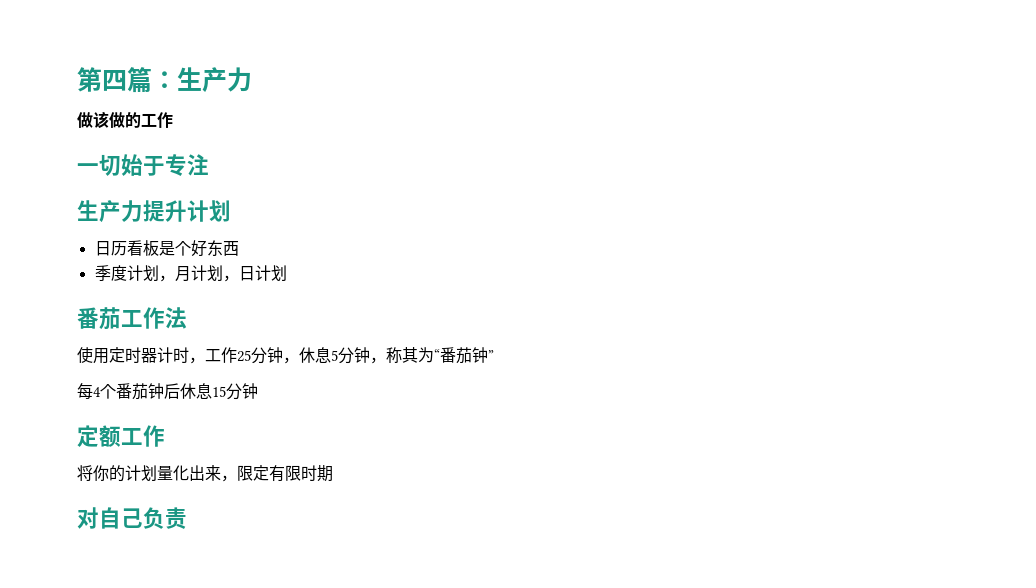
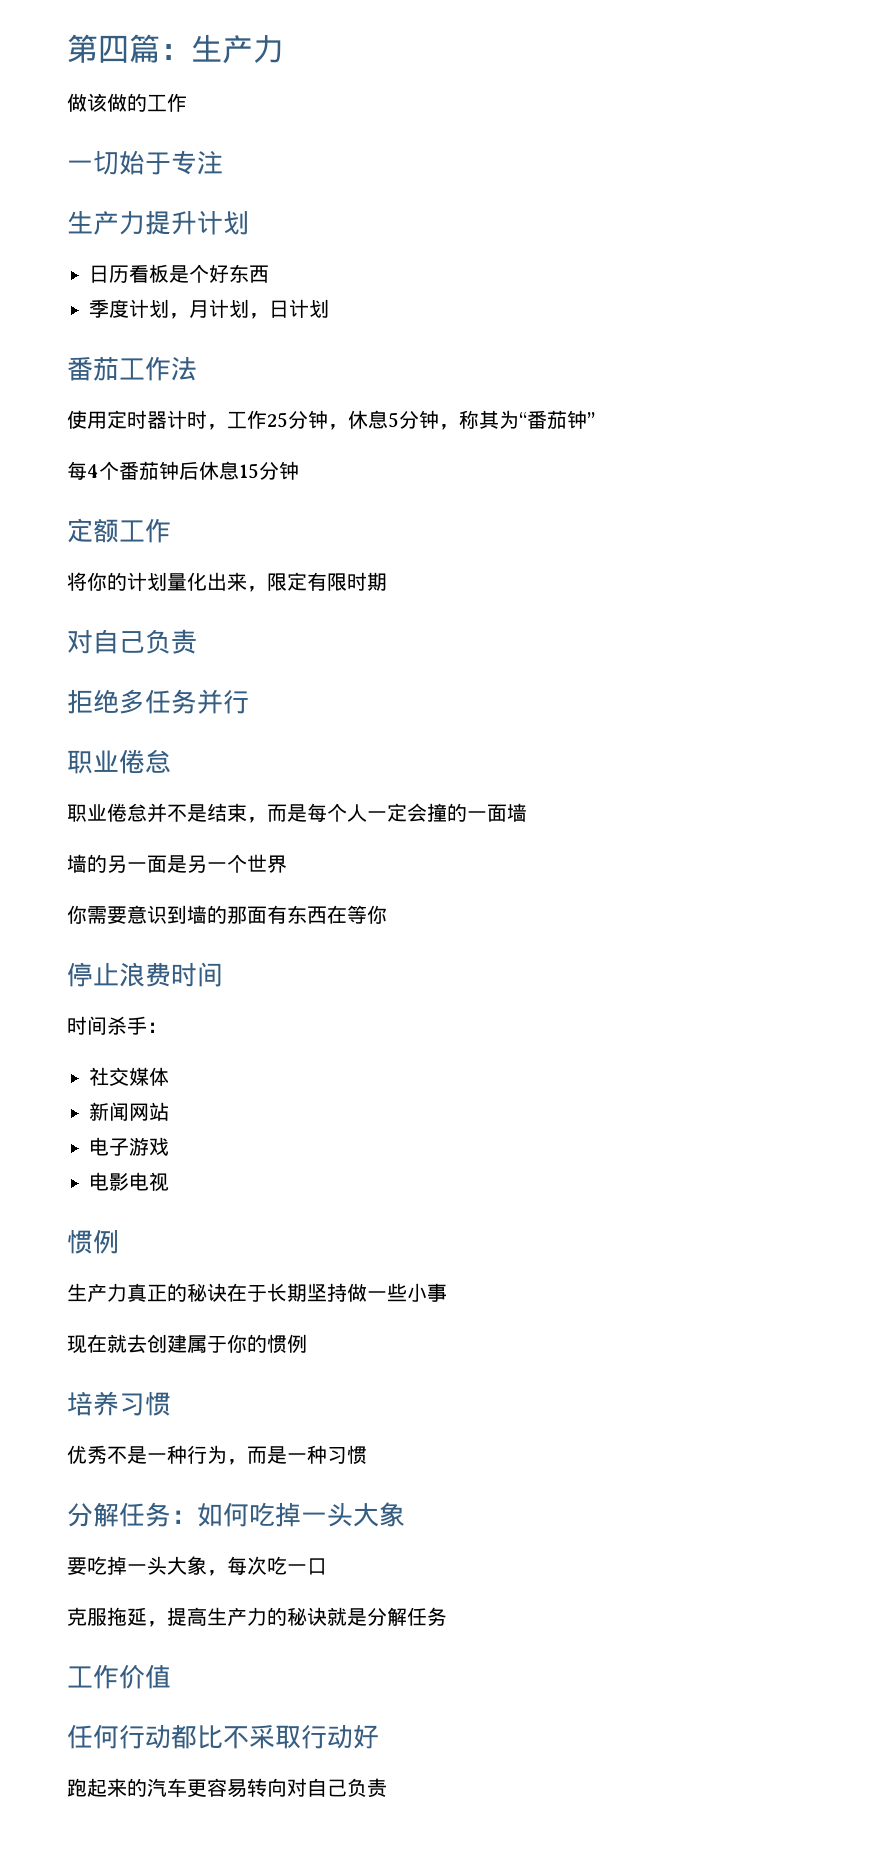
+ 拒绝多任务并行
+ 职业倦怠
+ 职业倦怠并不是结束，而是每个人一定会撞的一面墙
+ 墙的另一面是另一个世界
+ 你需要意识到墙的那面有东西在等你
+ 停止浪费时间
+ 时间杀手：
+ 社交媒体
+ 新闻网站
+ 电子游戏
+ 电影电视
+ 惯例
+ 生产力真正的秘诀在于长期坚持做一些小事
+ 现在就去创建属于你的惯例
+ 培养习惯
+ 优秀不是一种行为，而是一种习惯
+ 分解任务：如何吃掉一头大象
+ 要吃掉一头大象，每次吃一口
+ 克服拖延，提高生产力的秘诀就是分解任务
+ 工作价值
+ 任何行动都比不采取行动好
+ 跑起来的汽车更容易转向对自己负责

